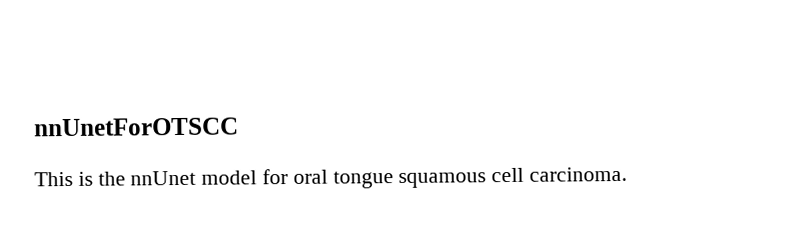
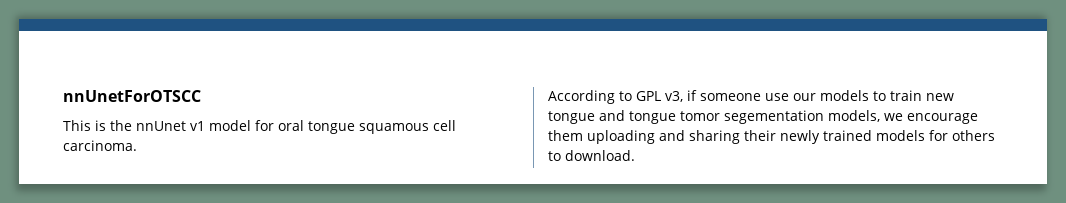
- This is the nnUnet model for oral tongue squamous cell carcinoma.
+ This is the nnUnet v1 model for oral tongue squamous cell carcinoma.
+ According to GPL v3, if someone use our models to train new tongue and tongue tomor segementation models, we encourage them uploading and sharing their newly trained models for others to download.

